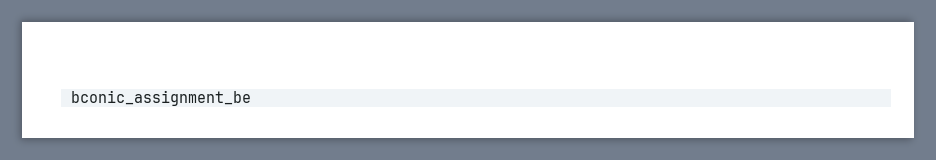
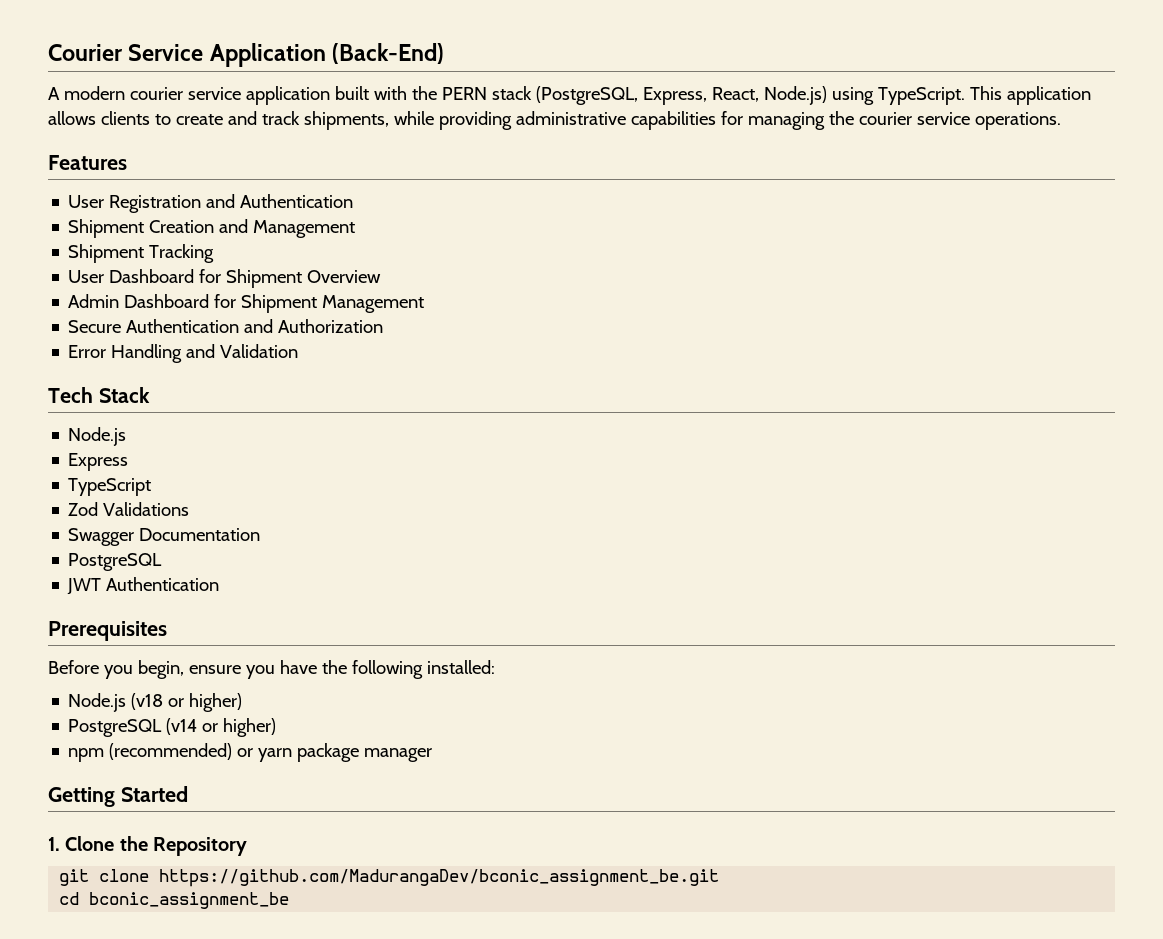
- bconic_assignment_be
+ Courier Service Application (Back-End)
+ A modern courier service application built with the PERN stack (PostgreSQL, Express, React, Node.js) using TypeScript. This application allows clients to create and track shipments, while providing administrative capabilities for managing the courier service operations.
+ Features
+ User Registration and Authentication
+ Shipment Creation and Management
+ Shipment Tracking
+ User Dashboard for Shipment Overview
+ Admin Dashboard for Shipment Management
+ Secure Authentication and Authorization
+ Error Handling and Validation
+ Tech Stack
+ Node.js
+ Express
+ TypeScript
+ Zod Validations
+ Swagger Documentation
+ PostgreSQL
+ JWT Authentication
+ Prerequisites
+ Before you begin, ensure you have the following installed:
+ Node.js (v18 or higher)
+ PostgreSQL (v14 or higher)
+ npm (recommended) or yarn package manager
+ Getting Started
+ 1. Clone the Repository
+ git clone https://github.com/MadurangaDev/bconic_assignment_be.git
+ cd bconic_assignment_be

